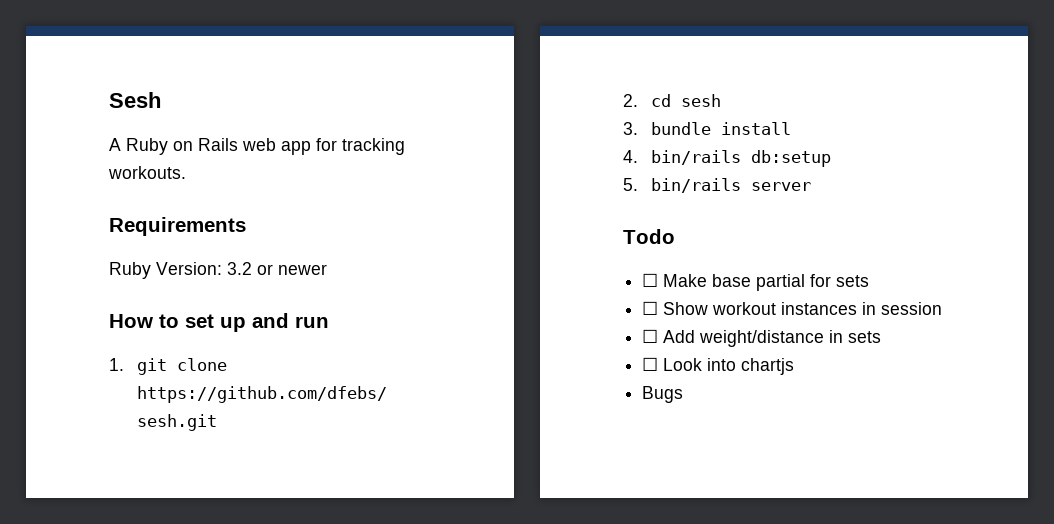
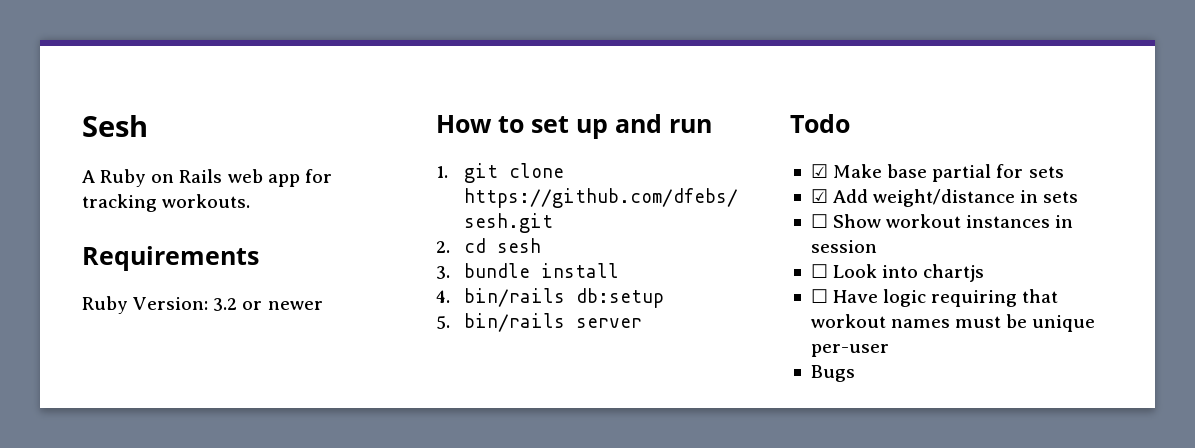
- ☐ Make base partial for sets
+ ☑ Make base partial for sets
+ ☑ Add weight/distance in sets
- ☐ Add weight/distance in sets
+ ☐ Have logic requiring that workout names must be unique per-user

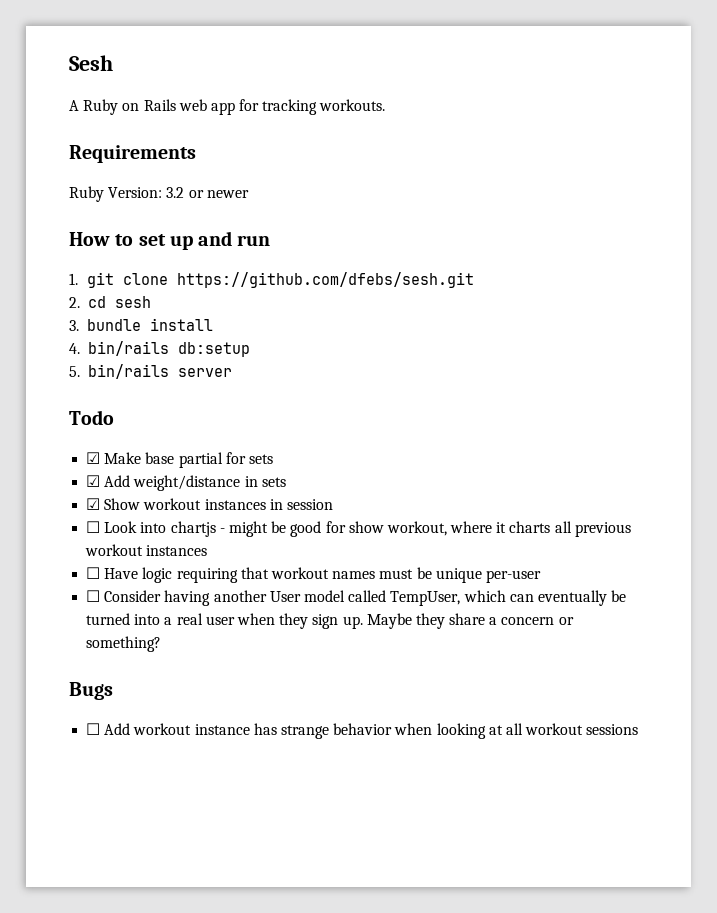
- ☐ Show workout instances in session
+ ☑ Show workout instances in session
- ☐ Look into chartjs
+ ☐ Look into chartjs - might be good for show workout, where it charts all previous workout instances
+ ☐ Consider having another User model called TempUser, which can eventually be turned into a real user when they sign up. Maybe they share a concern or something?
  Bugs
+ ☐ Add workout instance has strange behavior when looking at all workout sessions

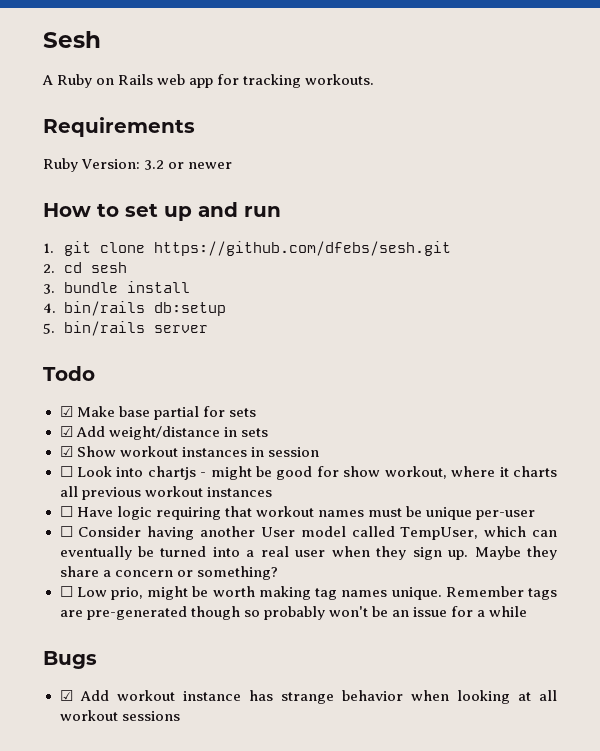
+ ☐ Low prio, might be worth making tag names unique. Remember tags are pre-generated though so probably won't be an issue for a while
- ☐ Add workout instance has strange behavior when looking at all workout sessions
+ ☑ Add workout instance has strange behavior when looking at all workout sessions

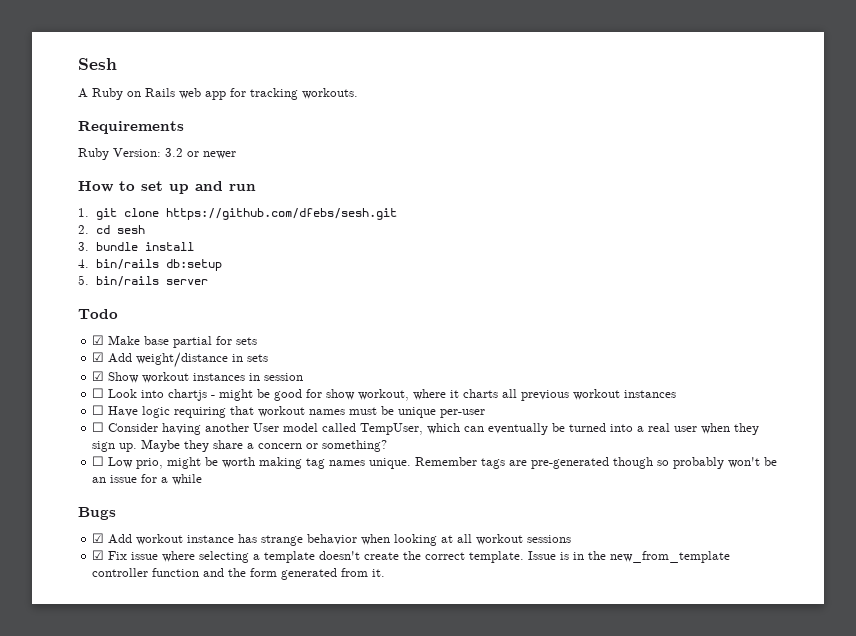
+ ☑ Fix issue where selecting a template doesn't create the correct template. Issue is in the new_from_template controller function and the form generated from it.

